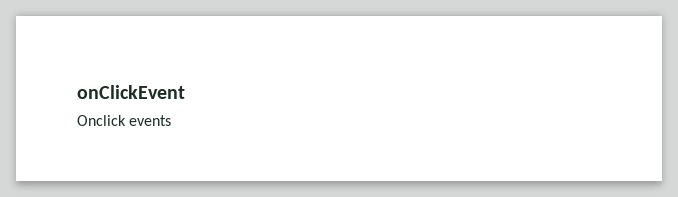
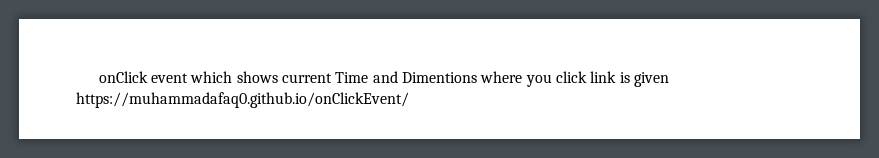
- onClickEvent
- Onclick events
+ onClick event which shows current Time and Dimentions where you click link is given https://muhammadafaq0.github.io/onClickEvent/

